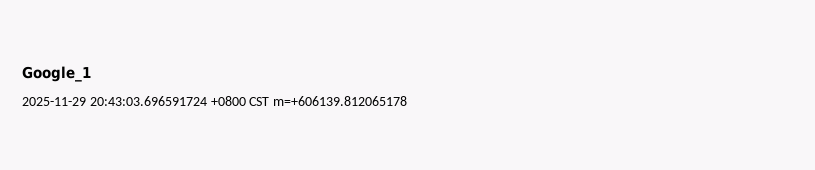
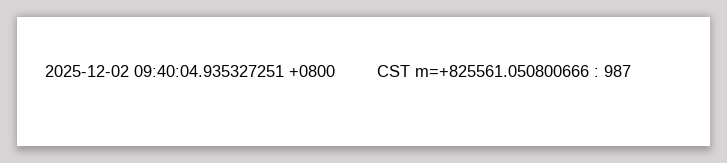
- Google_1
- 2025-11-29 20:43:03.696591724 +0800 CST m=+606139.812065178
+ 2025-12-02 09:40:04.935327251 +0800 CST m=+825561.050800666 : 987

